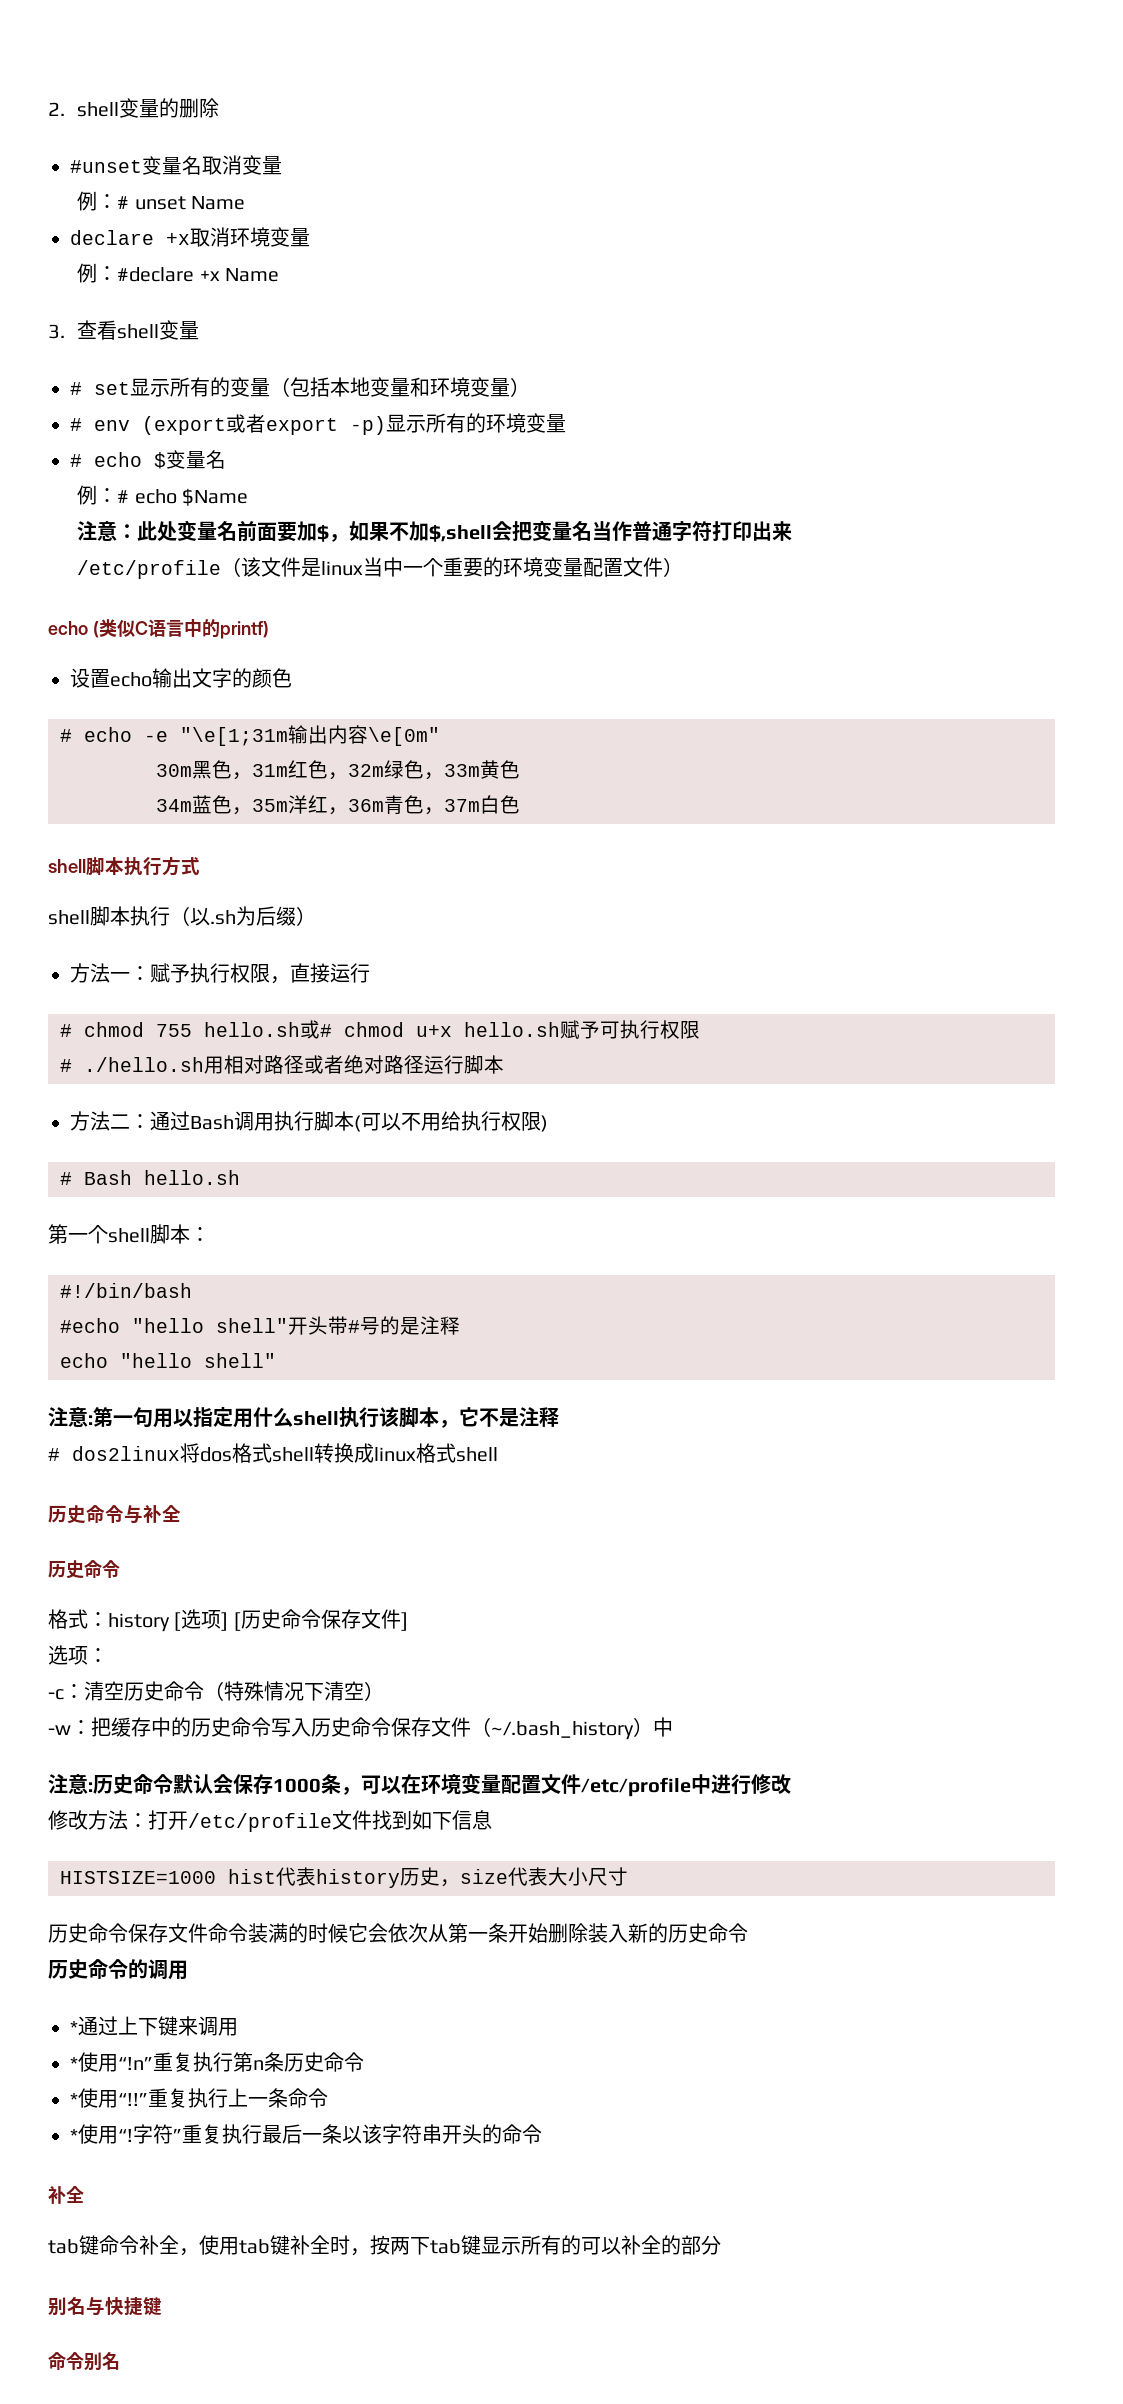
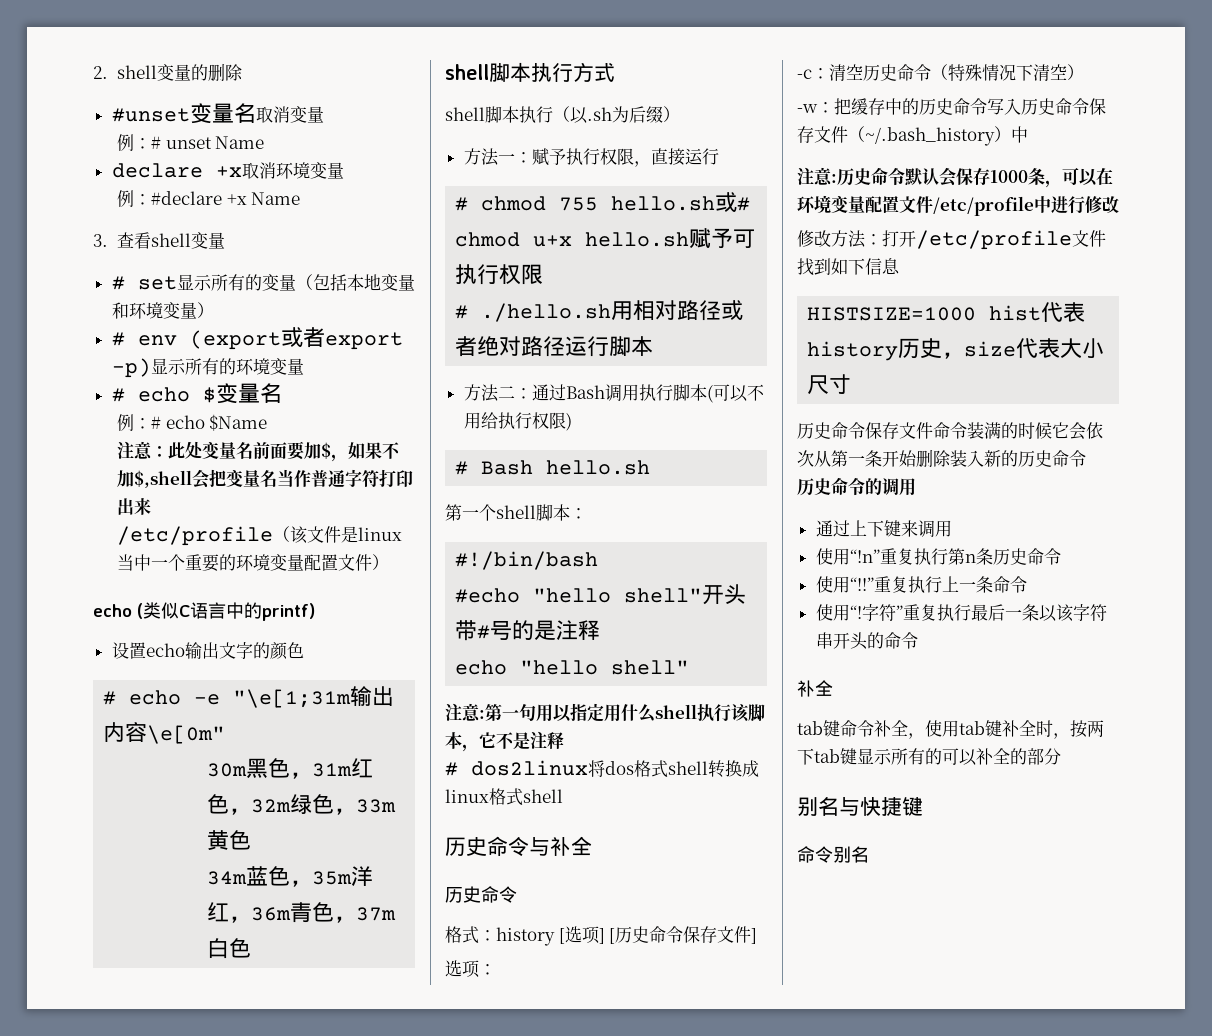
- *通过上下键来调用
+ 通过上下键来调用
- *使用“!n”重复执行第n条历史命令
+ 使用“!n”重复执行第n条历史命令
- *使用“!!”
+ 使用“!!”
- *使用“!
+ 使用“!

